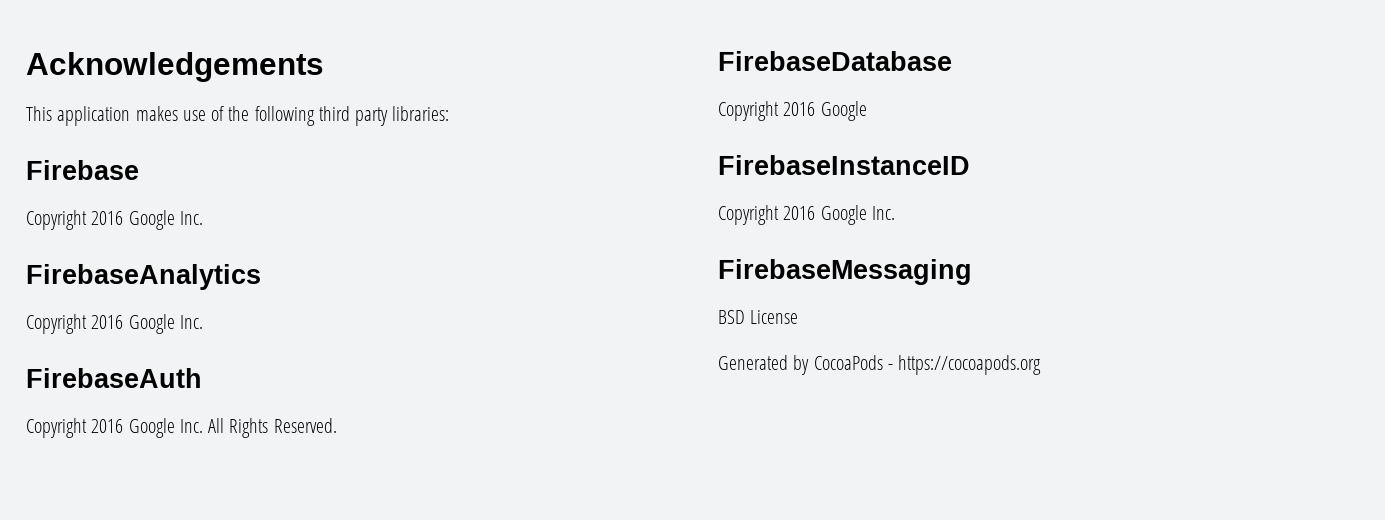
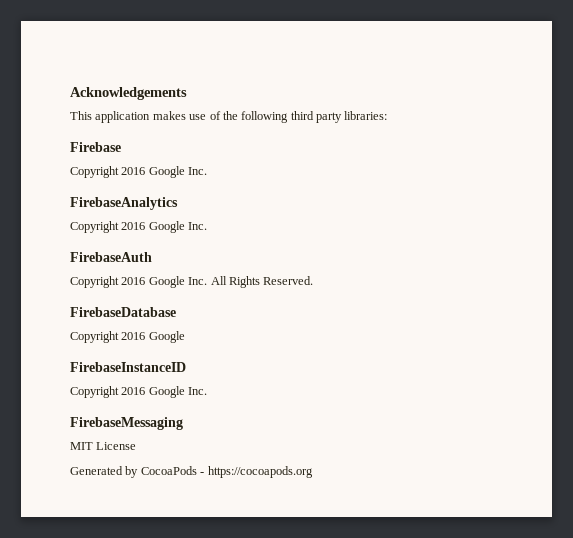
- BSD License
+ MIT License

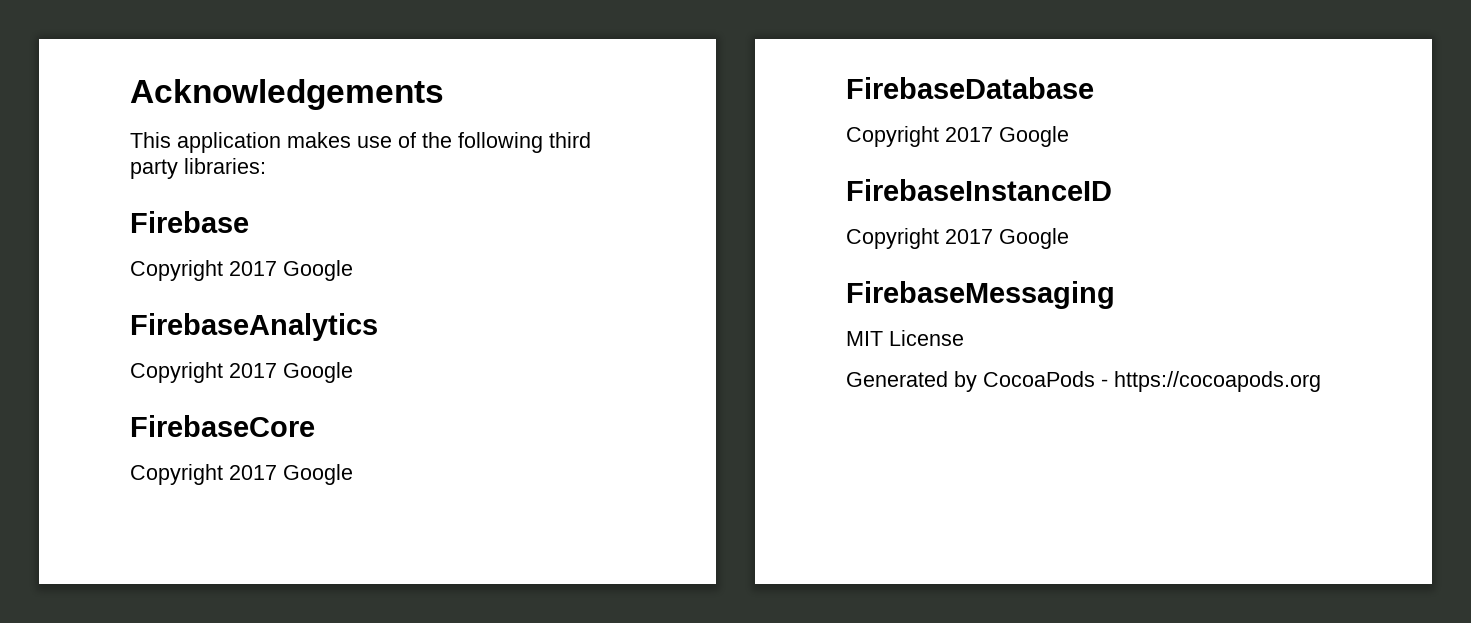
  Firebase
- Copyright 2016 Google Inc.
+ Copyright 2017 Google
  FirebaseAnalytics
- Copyright 2016 Google Inc.
- FirebaseAuth
- Copyright 2016 Google Inc. All Rights Reserved.
+ Copyright 2017 Google
+ FirebaseCore
+ Copyright 2017 Google
  FirebaseDatabase
- Copyright 2016 Google
+ Copyright 2017 Google
  FirebaseInstanceID
- Copyright 2016 Google Inc.
+ Copyright 2017 Google

